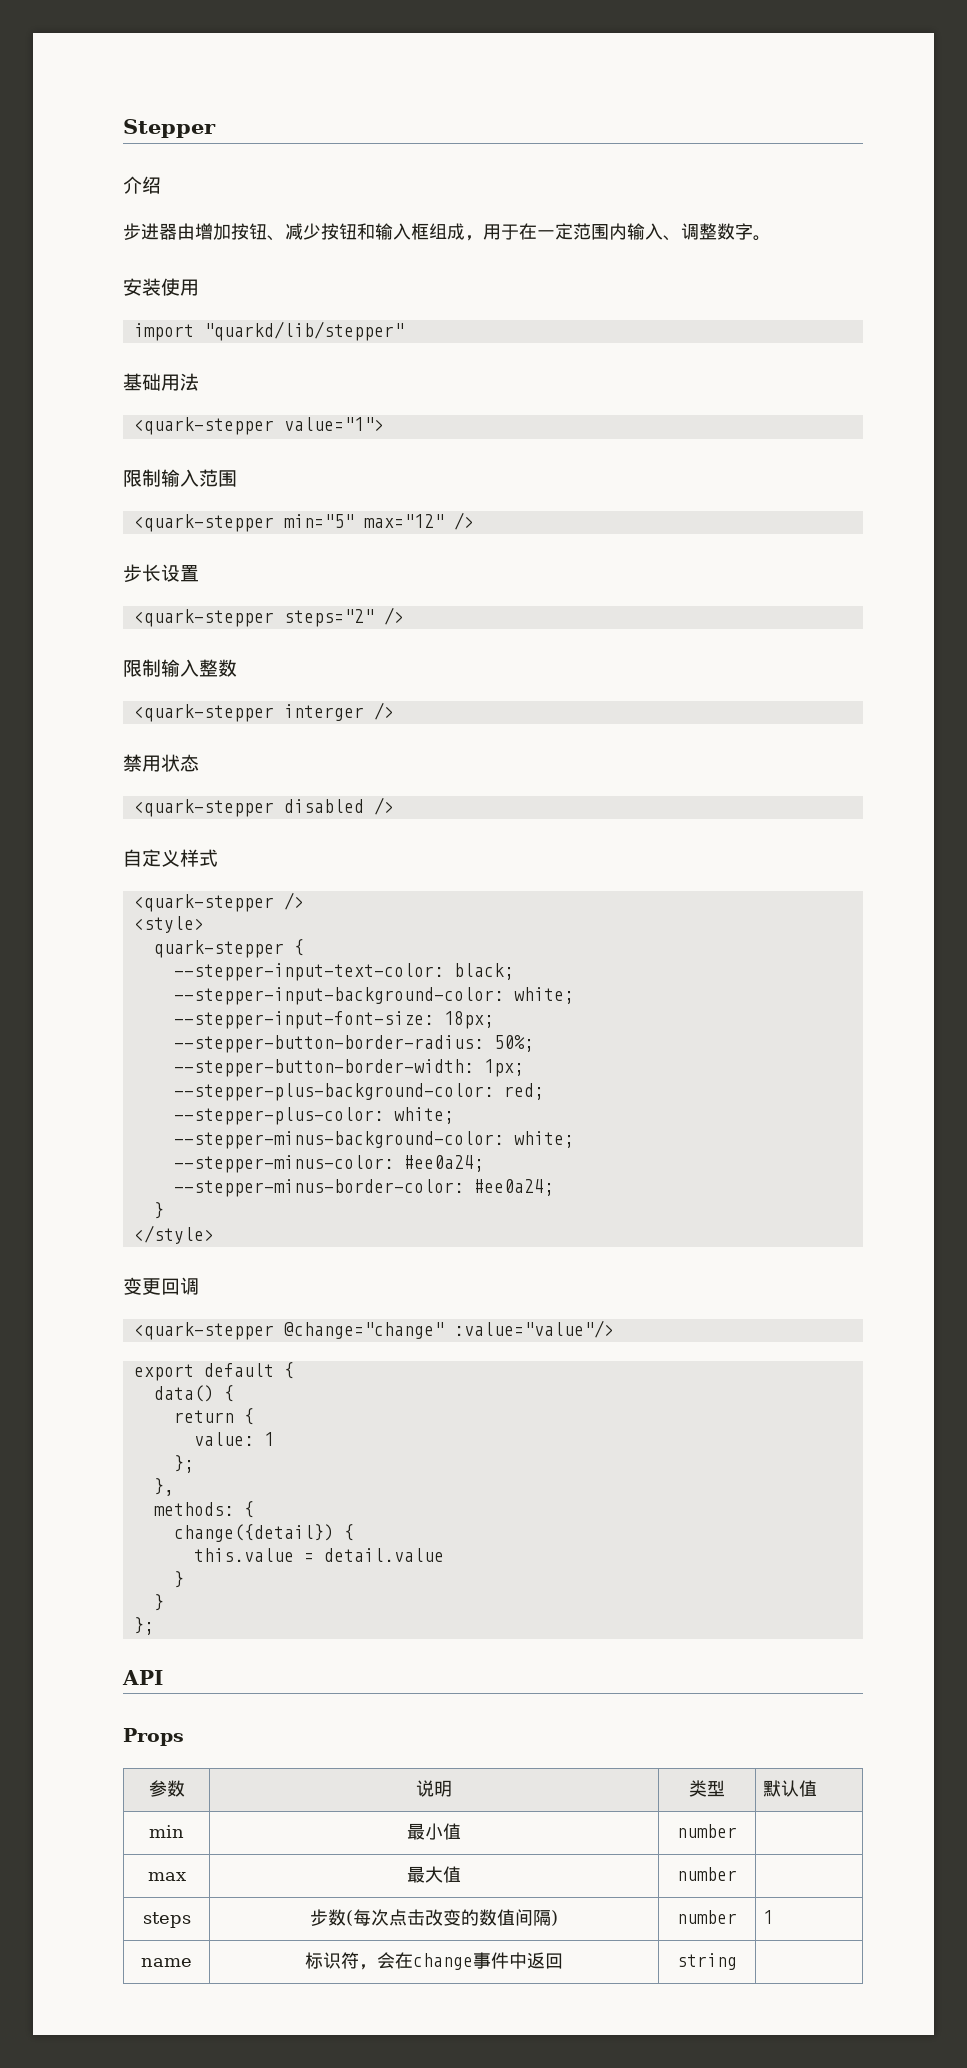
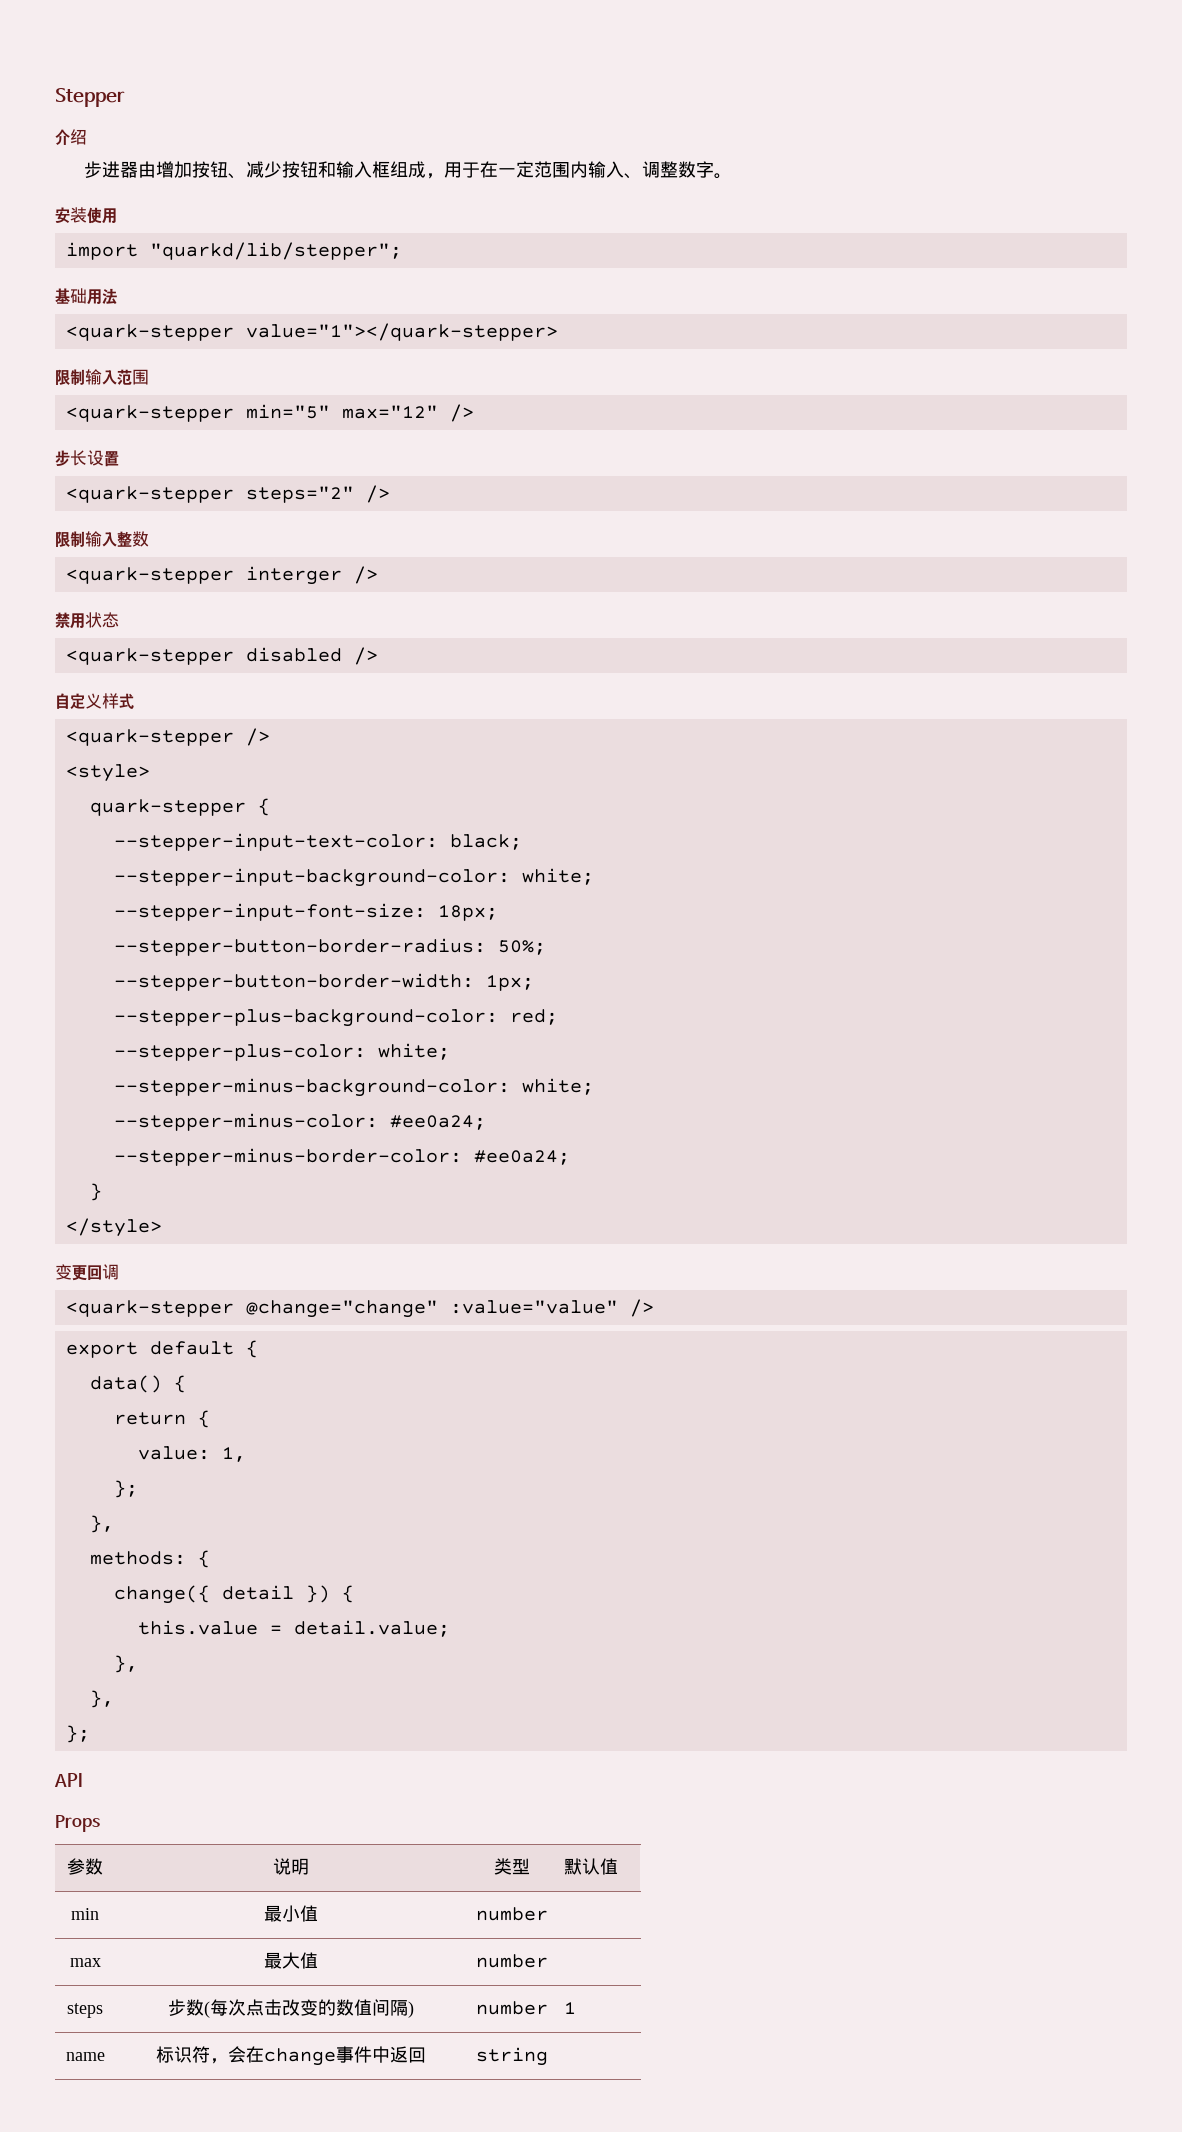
- import "quarkd/lib/stepper"
+ import "quarkd/lib/stepper";
- <quark-stepper value="1">
+ <quark-stepper value="1"></quark-stepper>
- <quark-stepper @change="change" :value="value"/>
+ <quark-stepper @change="change" :value="value" />
- value: 1
+ value: 1,
- change({detail}) {
+ change({ detail }) {
- this.value = detail.value
- }
- }
+ this.value = detail.value;
+ },
+ },

